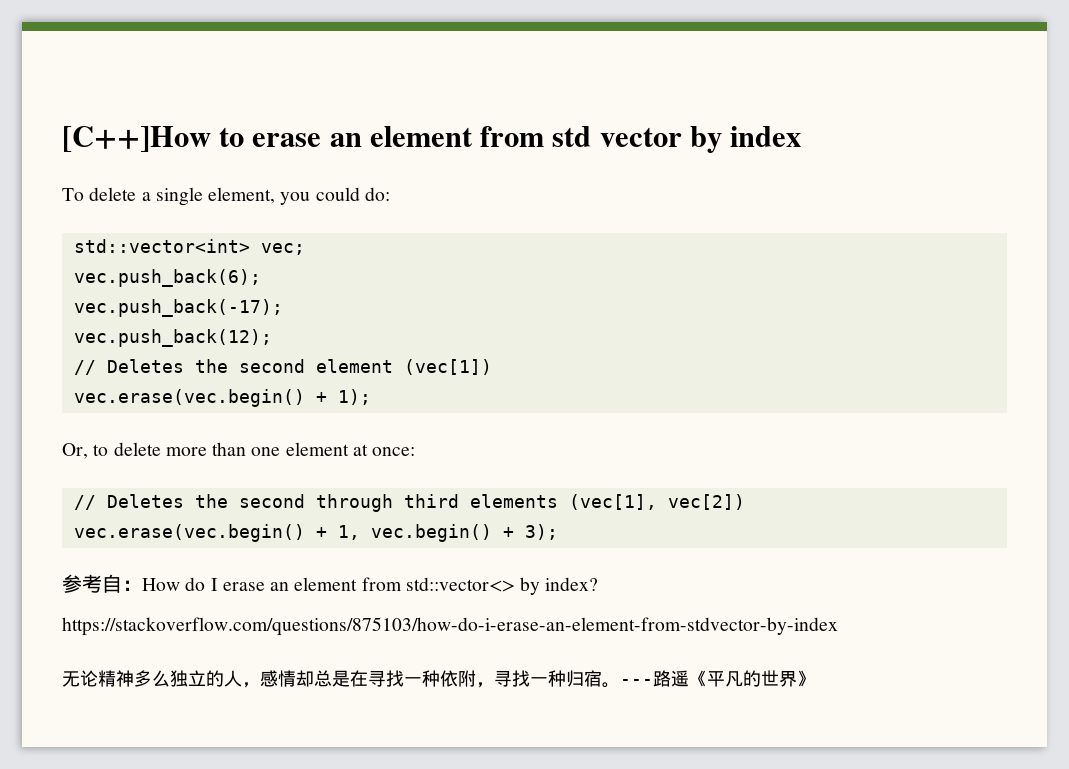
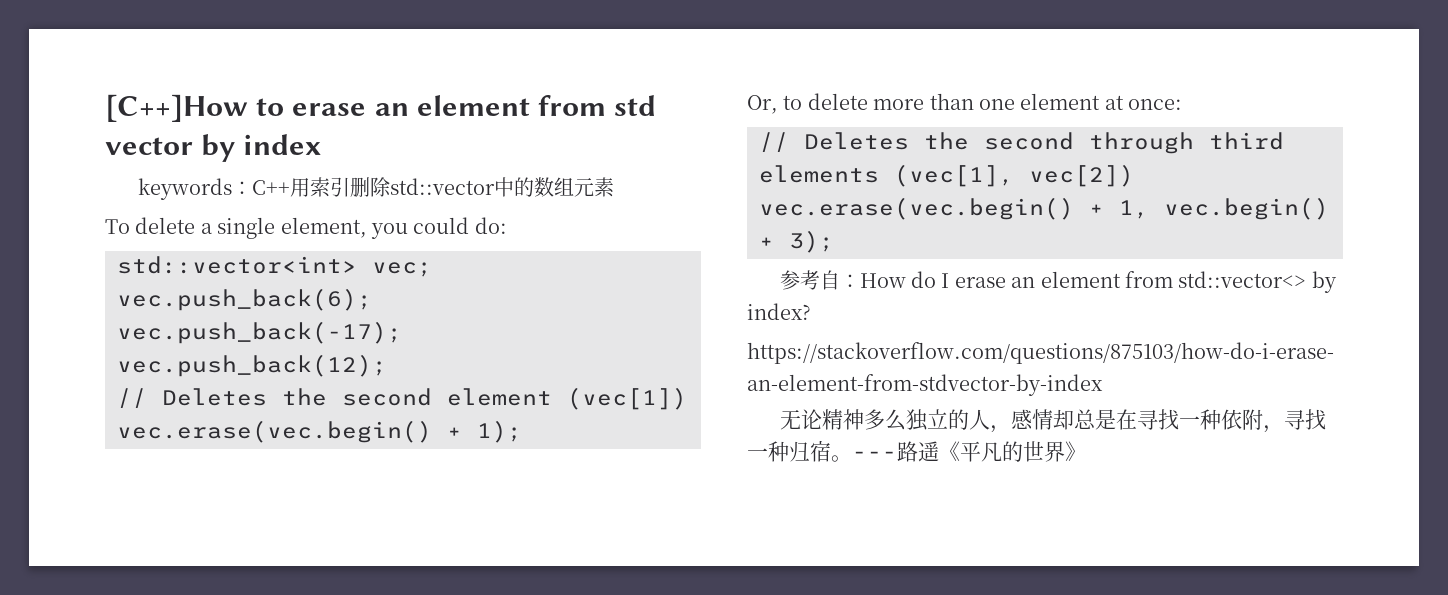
+ keywords：C++用索引删除std::vector中的数组元素

